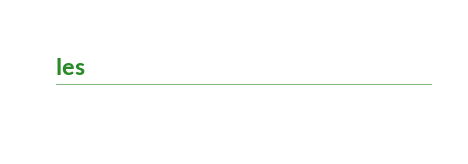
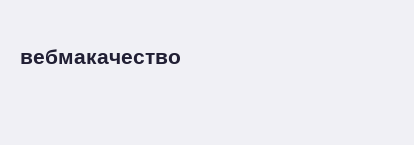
- les
+ вебмакачество

